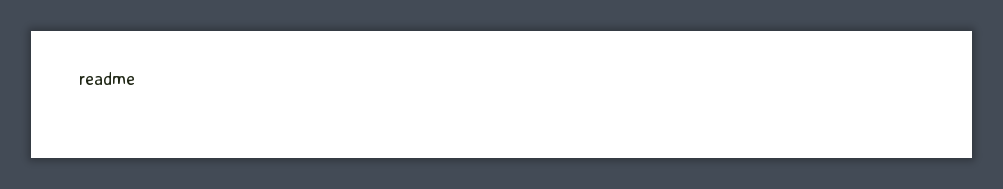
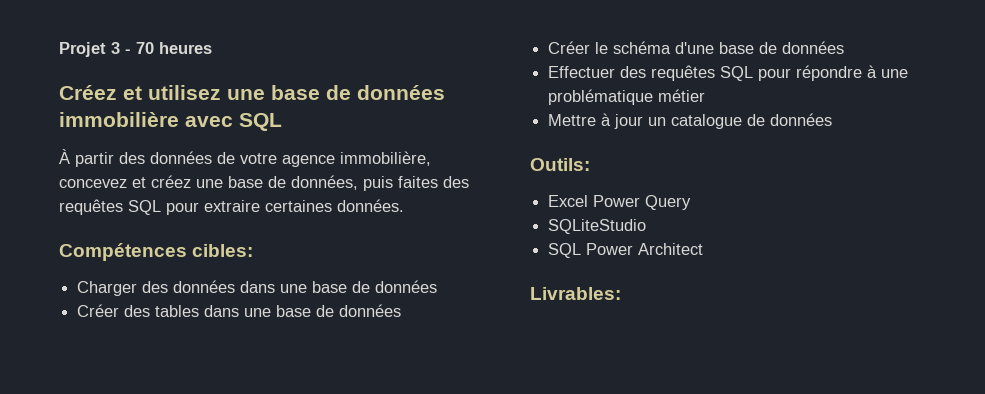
- readme
+ Projet 3 - 70 heures
+ Créez et utilisez une base de données immobilière avec SQL
+ À partir des données de votre agence immobilière, concevez et créez une base de données, puis faites des requêtes SQL pour extraire certaines données.
+ Compétences cibles:
+ Charger des données dans une base de données
+ Créer des tables dans une base de données
+ Créer le schéma d'une base de données
+ Effectuer des requêtes SQL pour répondre à une problématique métier
+ Mettre à jour un catalogue de données
+ Outils:
+ Excel Power Query
+ SQLiteStudio
+ SQL Power Architect
+ Livrables:

